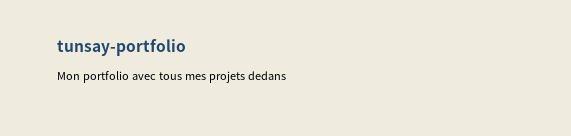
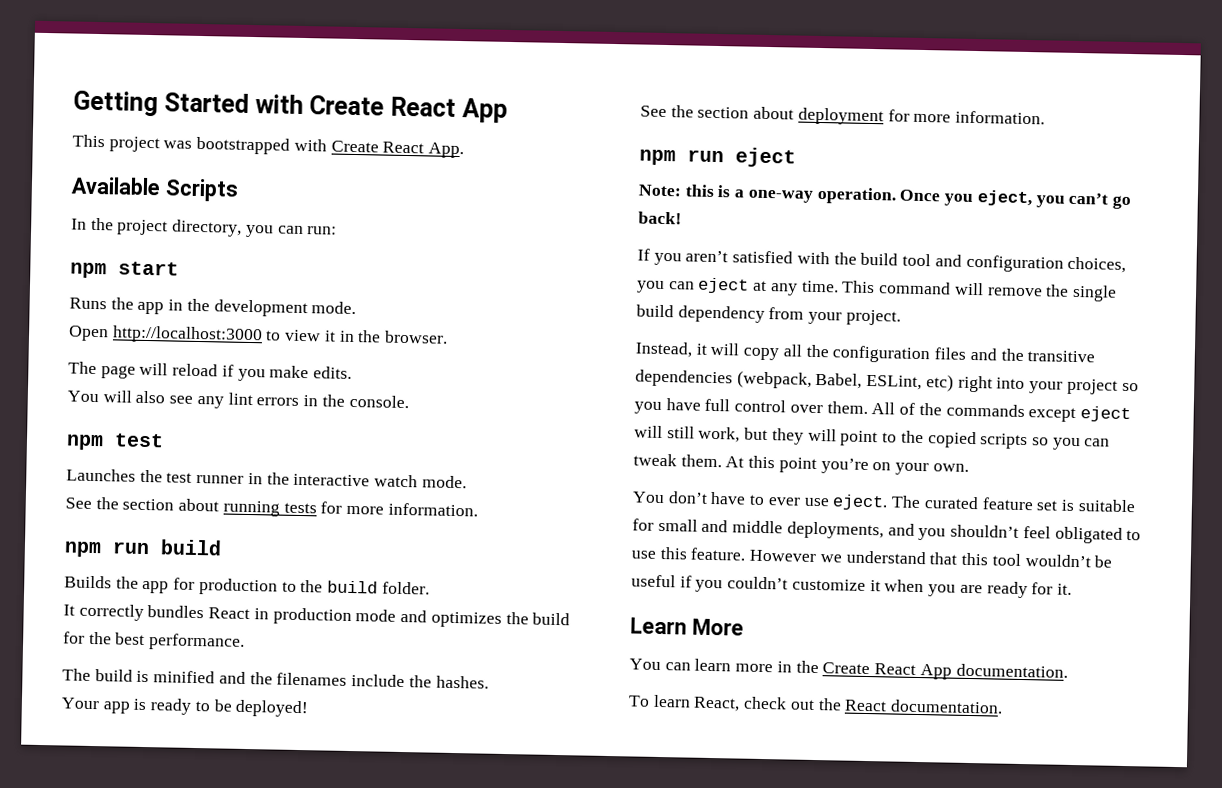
- tunsay-portfolio
- Mon portfolio avec tous mes projets dedans
+ Getting Started with Create React App
+ This project was bootstrapped with Create React App.
+ Available Scripts
+ In the project directory, you can run:
+ npm start
+ Runs the app in the development mode.
+ Open http://localhost:3000 to view it in the browser.
+ The page will reload if you make edits.
+ You will also see any lint errors in the console.
+ npm test
+ Launches the test runner in the interactive watch mode.
+ See the section about running tests for more information.
+ npm run build
+ Builds the app for production to the build folder.
+ It correctly bundles React in production mode and optimizes the build for the best performance.
+ The build is minified and the filenames include the hashes.
+ Your app is ready to be deployed!
+ See the section about deployment for more information.
+ npm run eject
+ Note: this is a one-way operation. Once you eject, you can’t go back!
+ If you aren’t satisfied with the build tool and configuration choices, you can eject at any time. This command will remove the single build dependency from your project.
+ Instead, it will copy all the configuration files and the transitive dependencies (webpack, Babel, ESLint, etc) right into your project so you have full control over them. All of the commands except eject will still work, but they will point to the copied scripts so you can tweak them. At this point you’re on your own.
+ You don’t have to ever use eject. The curated feature set is suitable for small and middle deployments, and you shouldn’t feel obligated to use this feature. However we understand that this tool wouldn’t be useful if you couldn’t customize it when you are ready for it.
+ Learn More
+ You can learn more in the Create React App documentation.
+ To learn React, check out the React documentation.

